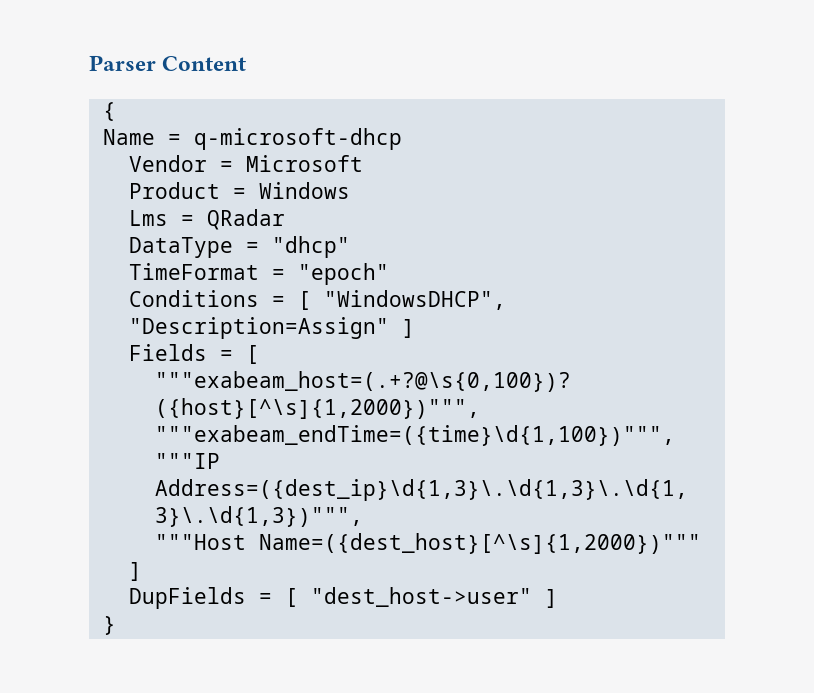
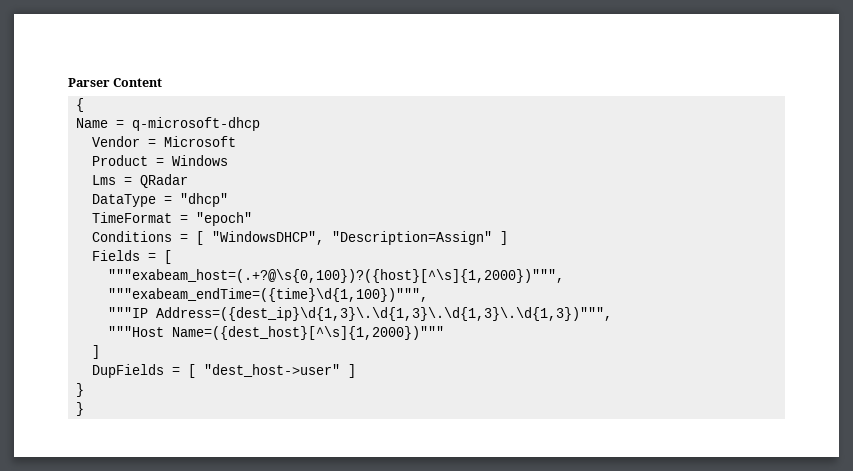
  DupFields = [ "dest_host->user" ]
+ }

